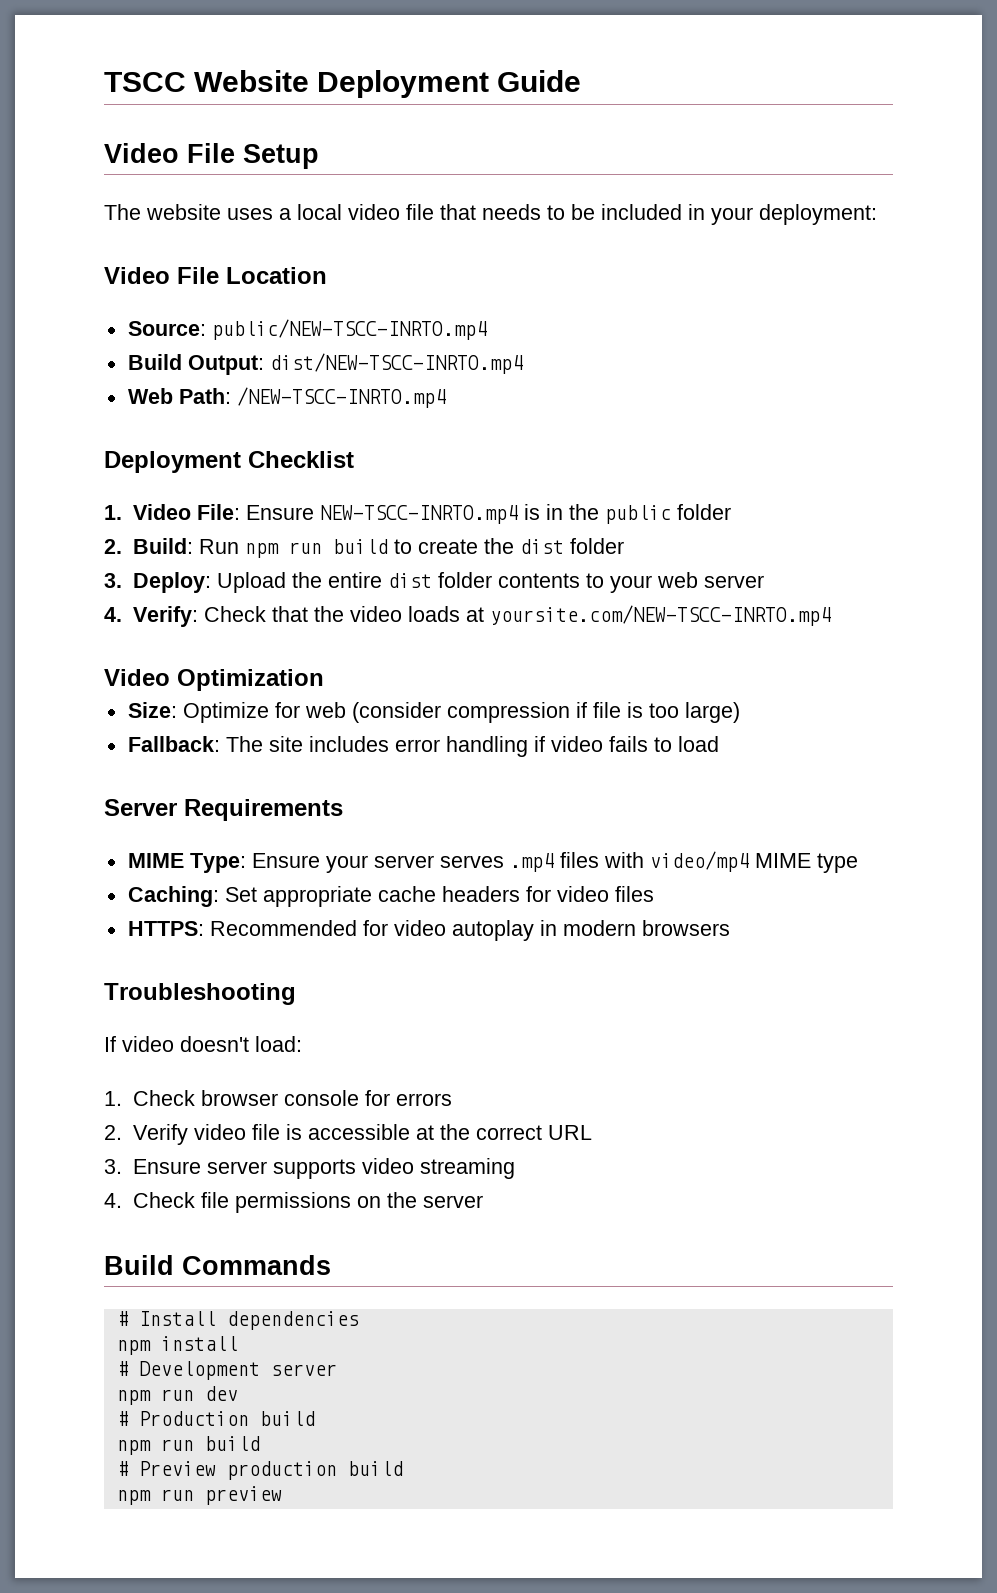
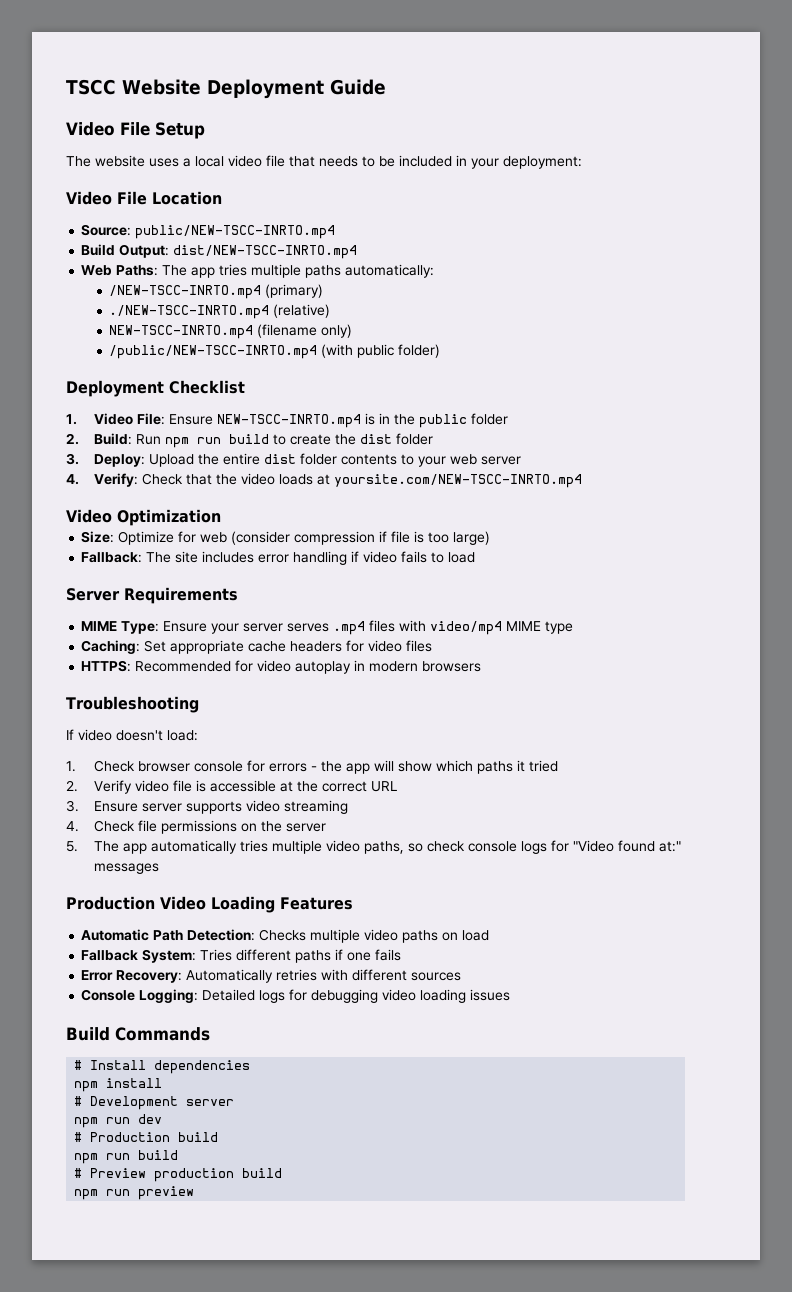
- Web Path: /NEW-TSCC-INRTO.mp4
+ Web Paths: The app tries multiple paths automatically:
+ /NEW-TSCC-INRTO.mp4 (primary)
+ ./NEW-TSCC-INRTO.mp4 (relative)
+ NEW-TSCC-INRTO.mp4 (filename only)
+ /public/NEW-TSCC-INRTO.mp4 (with public folder)
- 1. Check browser console for errors
+ 1. Check browser console for errors - the app will show which paths it tried
+ 5. The app automatically tries multiple video paths, so check console logs for "Video found at:" messages
+ Production Video Loading Features
+ Automatic Path Detection: Checks multiple video paths on load
+ Fallback System: Tries different paths if one fails
+ Error Recovery: Automatically retries with different sources
+ Console Logging: Detailed logs for debugging video loading issues

